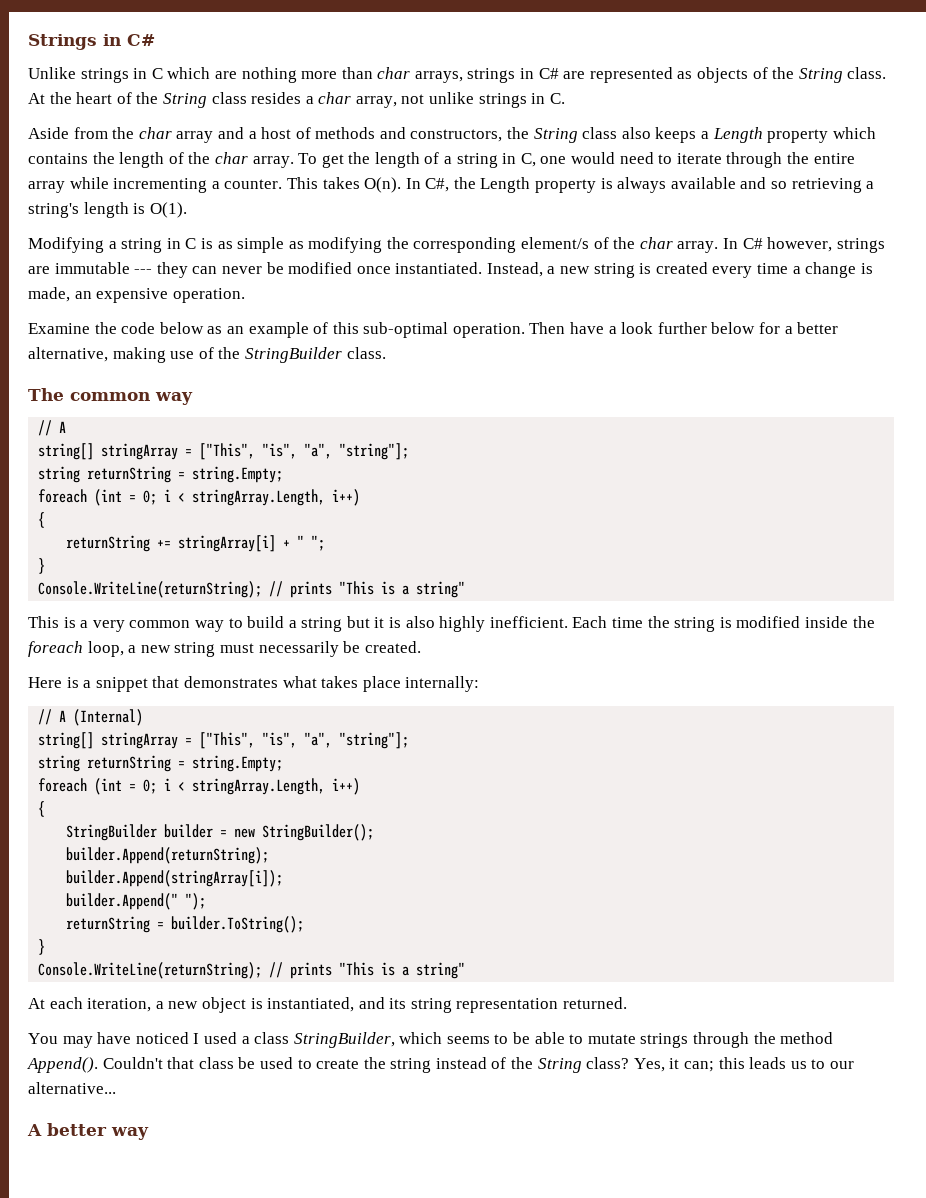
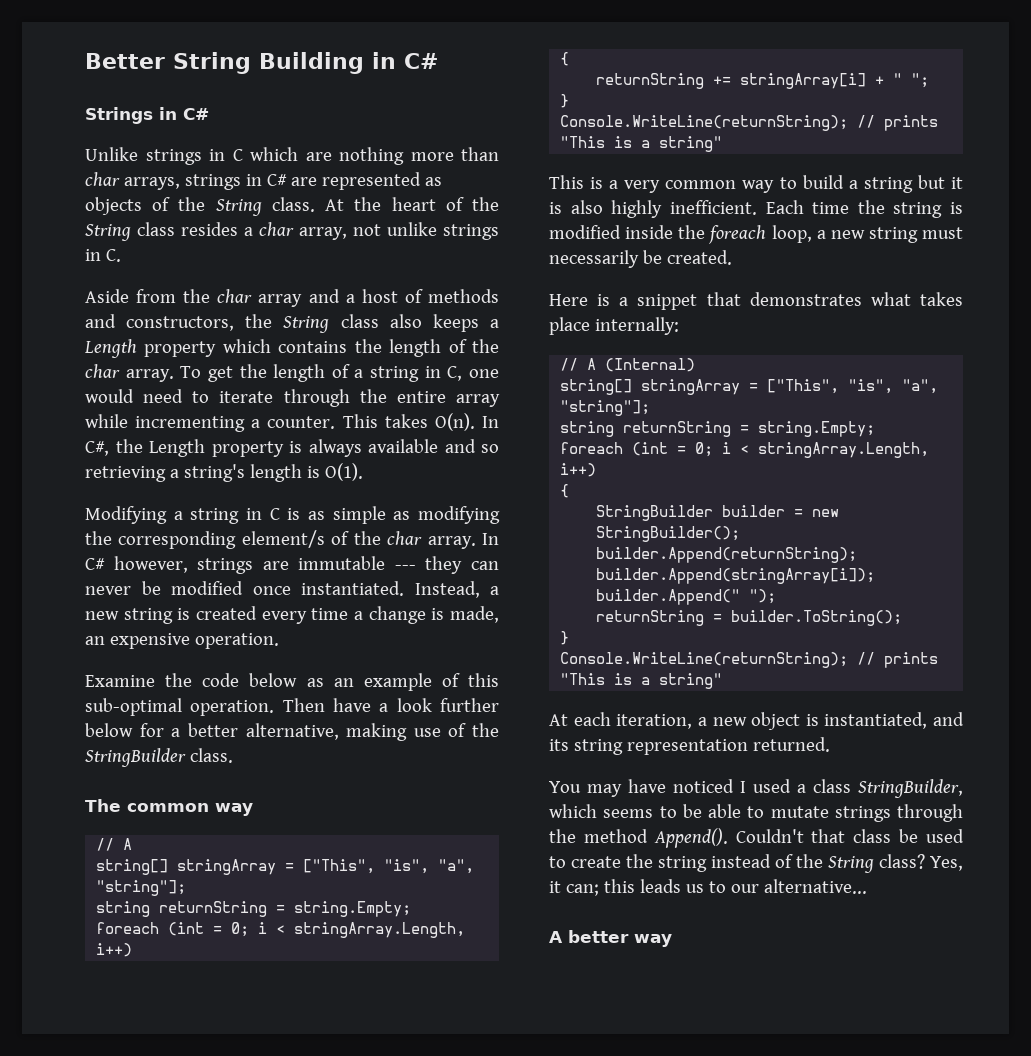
+ Better String Building in C#

